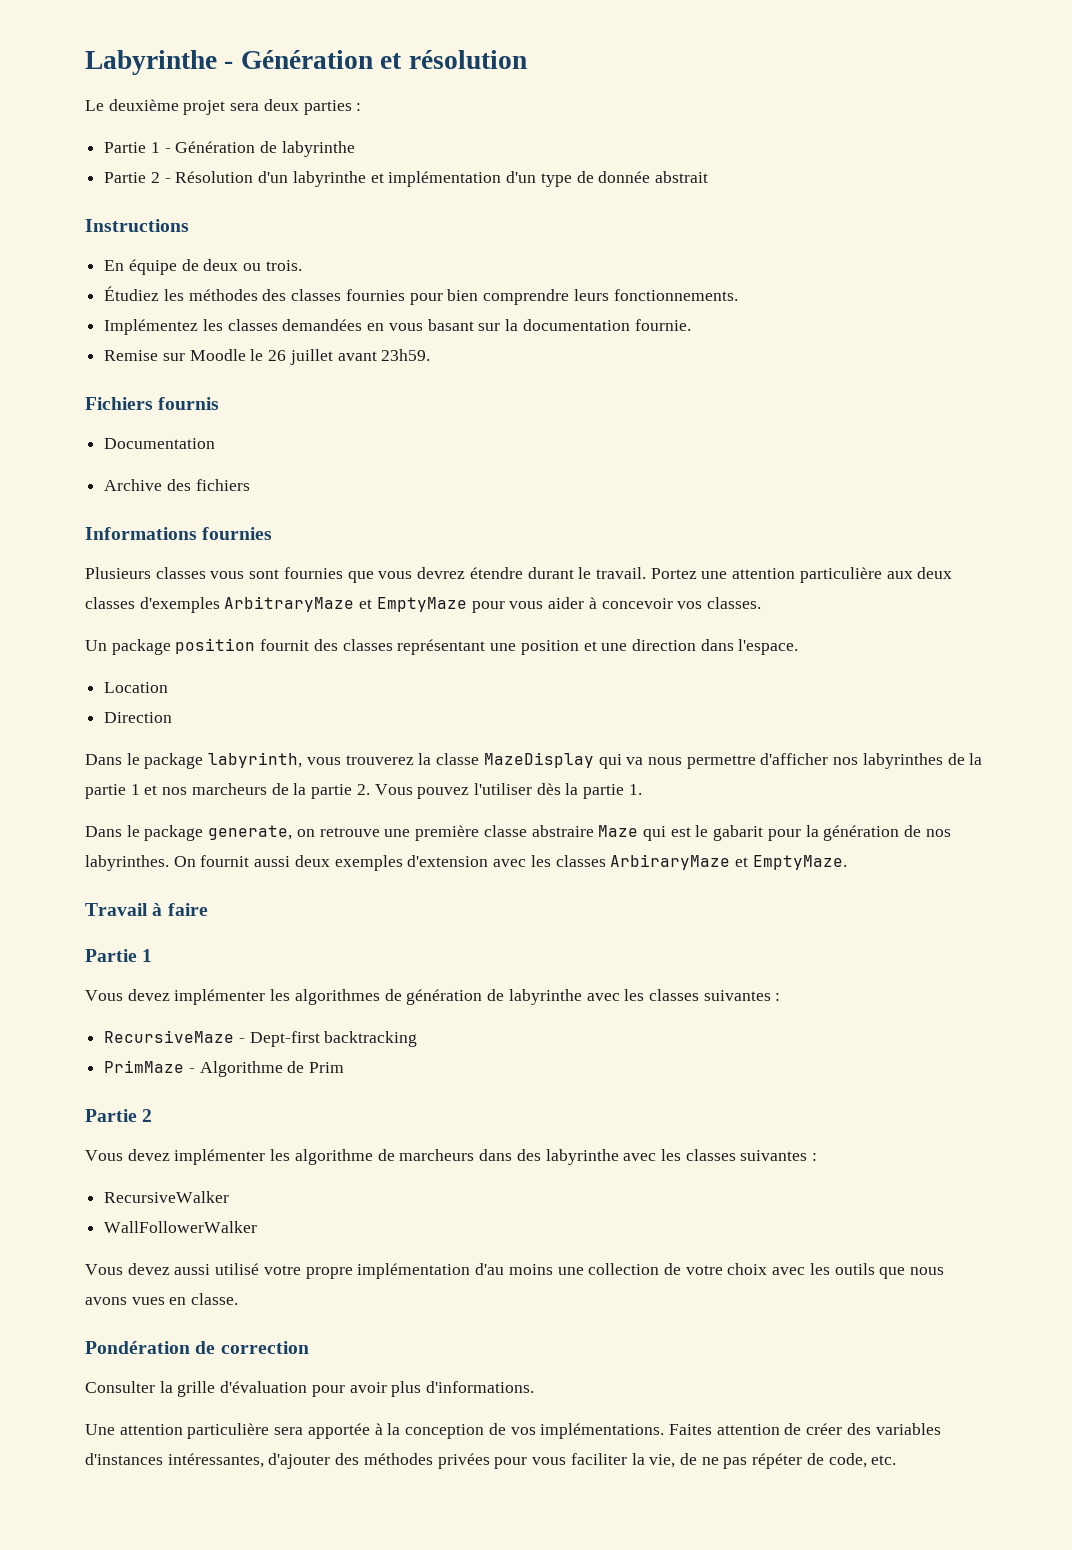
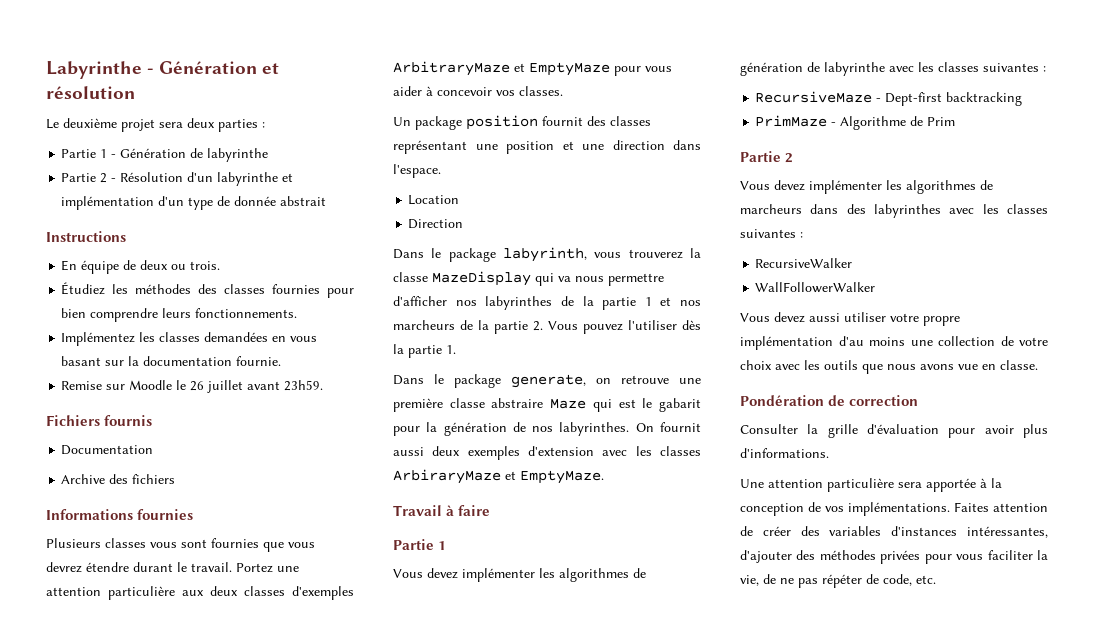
- Vous devez implémenter les algorithme de marcheurs dans des labyrinthe avec les classes suivantes :
+ Vous devez implémenter les algorithmes de marcheurs dans des labyrinthes avec les classes suivantes :
- Vous devez aussi utilisé votre propre implémentation d'au moins une collection de votre choix avec les outils que nous avons vues en classe.
+ Vous devez aussi utiliser votre propre implémentation d'au moins une collection de votre choix avec les outils que nous avons vue en classe.

